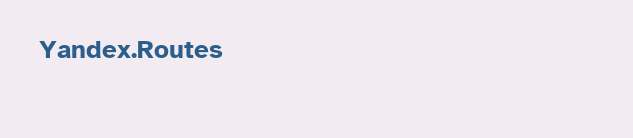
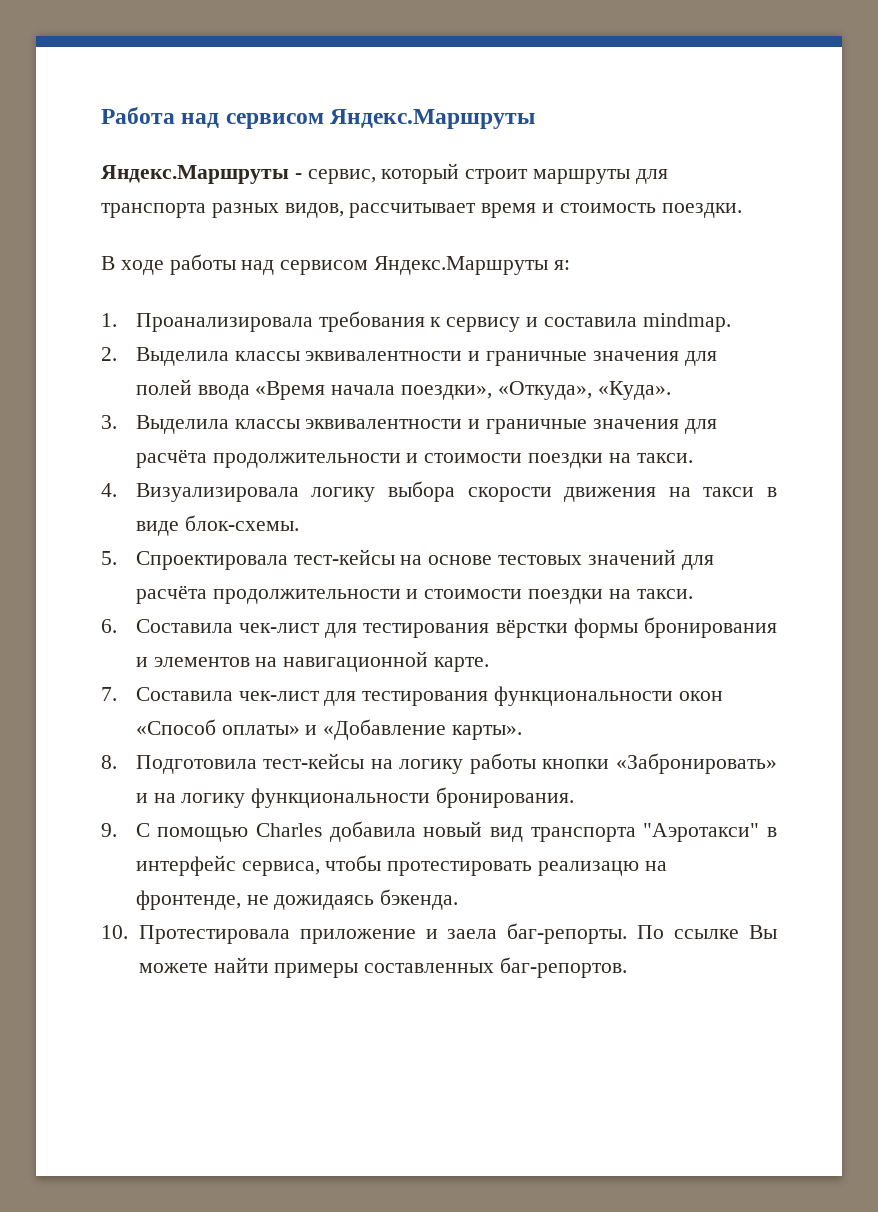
- Yandex.Routes
+ Работа над сервисом Яндекс.Маршруты
+ Яндекс.Маршруты - сервис, который строит маршруты для транспорта разных видов, рассчитывает время и стоимость поездки.
+ В ходе работы над сервисом Яндекс.Маршруты я:
+ 1. Проанализировала требования к сервису и составила mindmap.
+ 2. Выделила классы эквивалентности и граничные значения для полей ввода «Время начала поездки», «Откуда», «Куда».
+ 3. Выделила классы эквивалентности и граничные значения для расчёта продолжительности и стоимости поездки на такси.
+ 4. Визуализировала логику выбора скорости движения на такси в виде блок-схемы.
+ 5. Спроектировала тест-кейсы на основе тестовых значений для расчёта продолжительности и стоимости поездки на такси.
+ 6. Составила чек-лист для тестирования вёрстки формы бронирования и элементов на навигационной карте.
+ 7. Составила чек-лист для тестирования функциональности окон «Способ оплаты» и «Добавление карты».
+ 8. Подготовила тест-кейсы на логику работы кнопки «Забронировать» и на логику функциональности бронирования.
+ 9. С помощью Charles добавила новый вид транспорта "Аэротакси" в интерфейс сервиса, чтобы протестировать реализацю на фронтенде, не дожидаясь бэкенда.
+ 10. Протестировала приложение и заела баг-репорты. По ссылке Вы можете найти примеры составленных баг-репортов.

